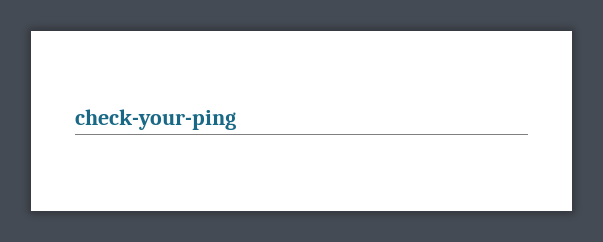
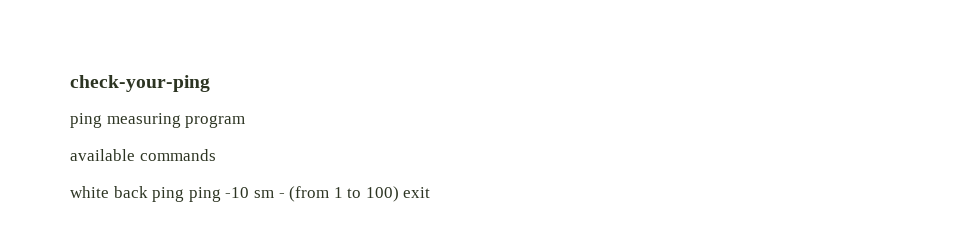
+ ping measuring program
+ available commands
+ white back ping ping -10 sm - (from 1 to 100) exit

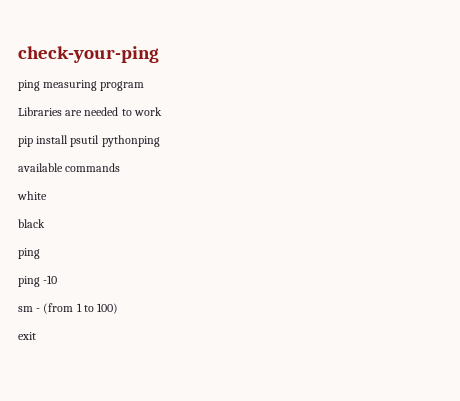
+ Libraries are needed to work
+ pip install psutil pythonping
- white back ping ping -10 sm - (from 1 to 100) exit
+ white
+ black
+ ping
+ ping -10
+ sm - (from 1 to 100)
+ exit

